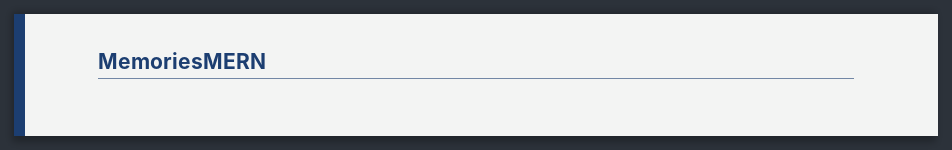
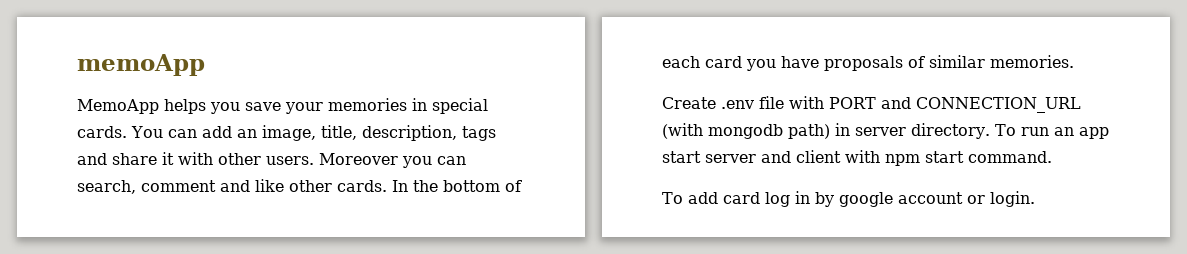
- MemoriesMERN
+ memoApp
+ MemoApp helps you save your memories in special cards. You can add an image, title, description, tags and share it with other users. Moreover you can search, comment and like other cards. In the bottom of each card you have proposals of similar memories.
+ Create .env file with PORT and CONNECTION_URL (with mongodb path) in server directory. To run an app start server and client with npm start command.
+ To add card log in by google account or login.

